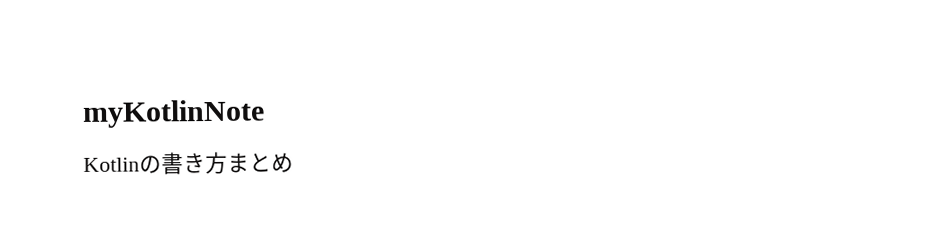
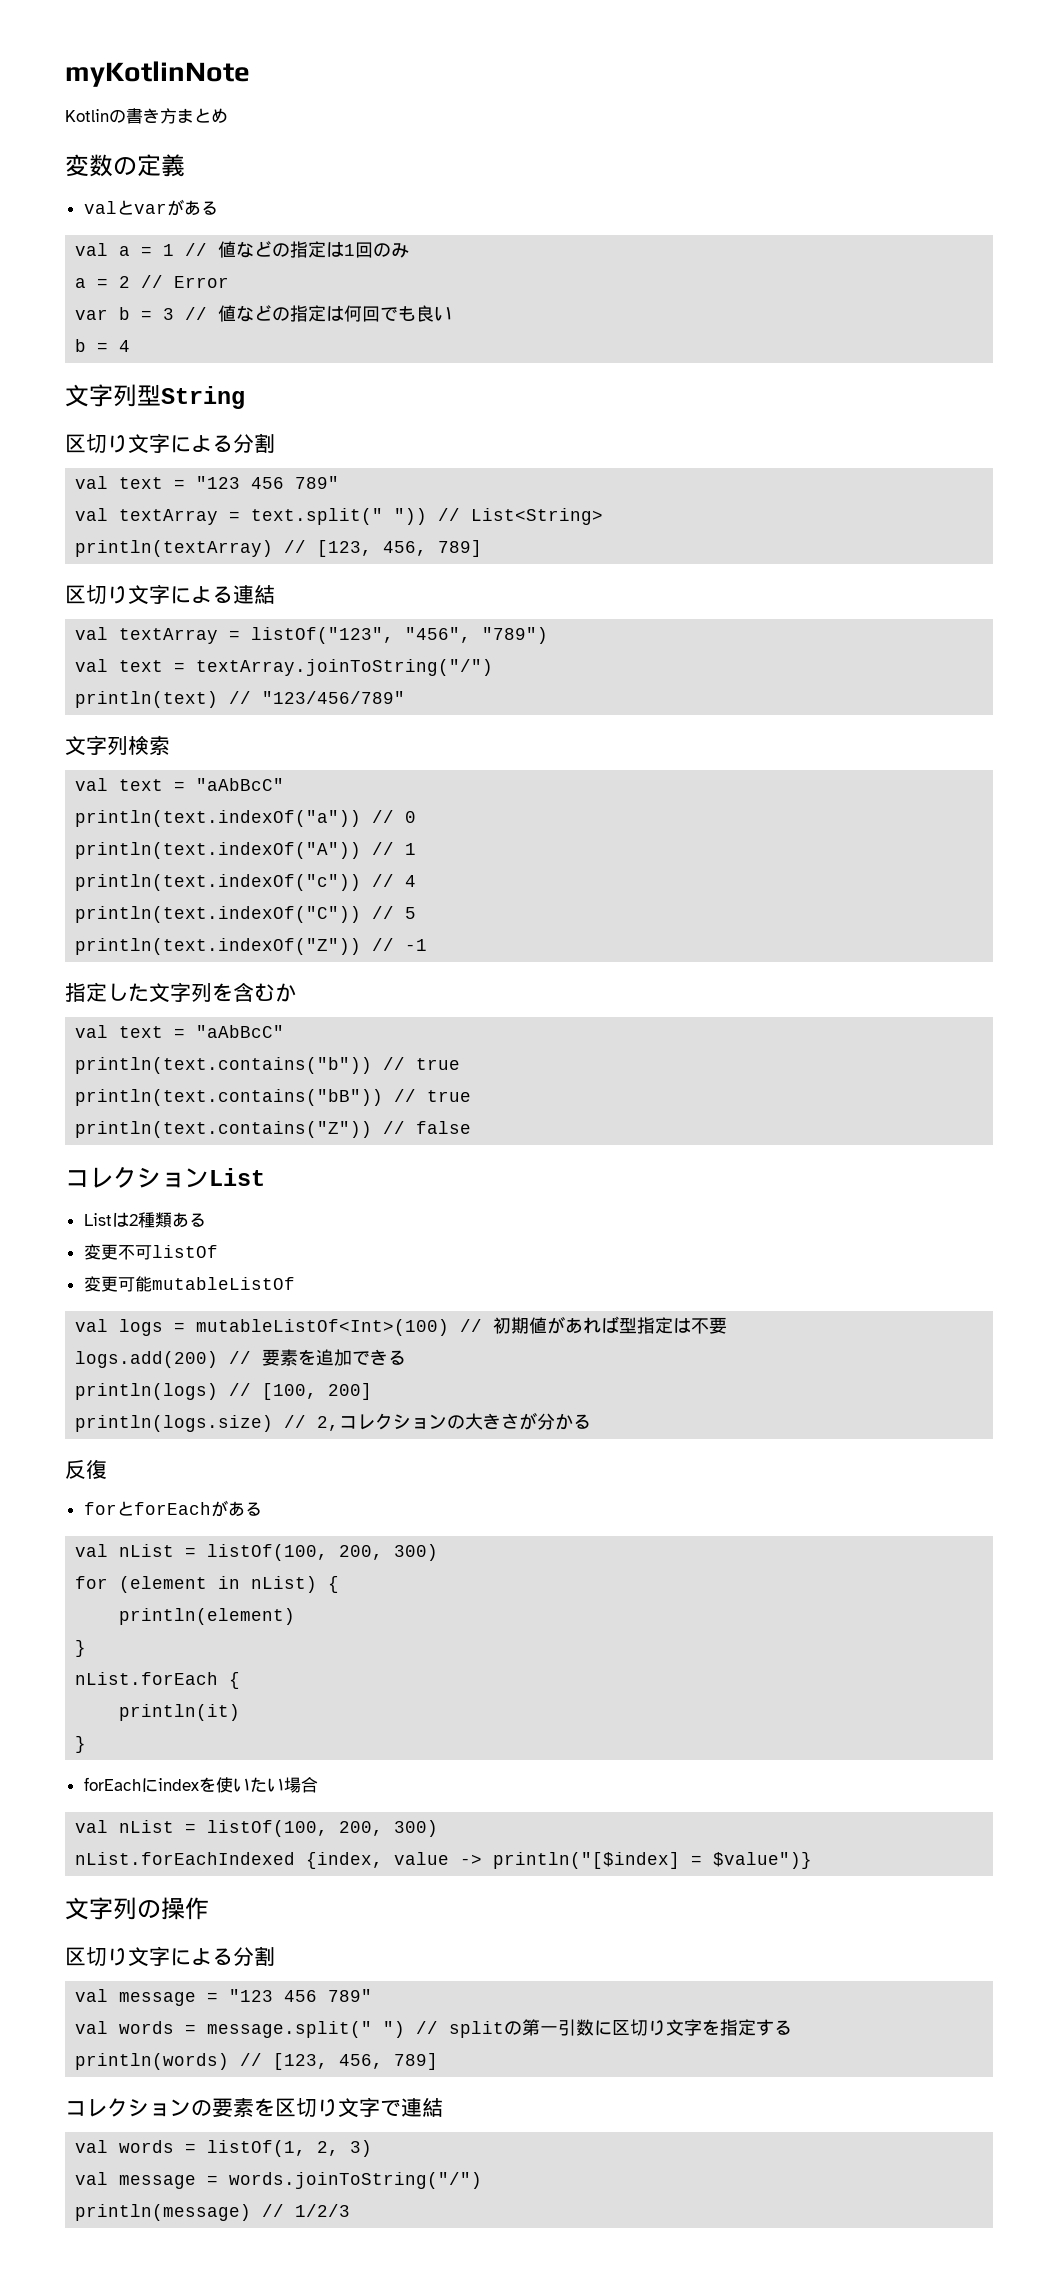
+ 変数の定義
+ valとvarがある
+ val a = 1 // 値などの指定は1回のみ
+ a = 2 // Error
+ var b = 3 // 値などの指定は何回でも良い
+ b = 4
+ 文字列型String
+ 区切り文字による分割
+ val text = "123 456 789"
+ val textArray = text.split(" ")) // List<String>
+ println(textArray) // [123, 456, 789]
+ 区切り文字による連結
+ val textArray = listOf("123", "456", "789")
+ val text = textArray.joinToString("/")
+ println(text) // "123/456/789"
+ 文字列検索
+ val text = "aAbBcC"
+ println(text.indexOf("a")) // 0
+ println(text.indexOf("A")) // 1
+ println(text.indexOf("c")) // 4
+ println(text.indexOf("C")) // 5
+ println(text.indexOf("Z")) // -1
+ 指定した文字列を含むか
+ val text = "aAbBcC"
+ println(text.contains("b")) // true
+ println(text.contains("bB")) // true
+ println(text.contains("Z")) // false
+ コレクションList
+ Listは2種類ある
+ 変更不可listOf
+ 変更可能mutableListOf
+ val logs = mutableListOf<Int>(100) // 初期値があれば型指定は不要
+ logs.add(200) // 要素を追加できる
+ println(logs) // [100, 200]
+ println(logs.size) // 2,コレクションの大きさが分かる
+ 反復
+ forとforEachがある
+ val nList = listOf(100, 200, 300)
+ for (element in nList) {
+ println(element)
+ }
+ nList.forEach {
+ println(it)
+ }
+ forEachにindexを使いたい場合
+ val nList = listOf(100, 200, 300)
+ nList.forEachIndexed {index, value -> println("[$index] = $value")}
+ 文字列の操作
+ 区切り文字による分割
+ val message = "123 456 789"
+ val words = message.split(" ") // splitの第一引数に区切り文字を指定する
+ println(words) // [123, 456, 789]
+ コレクションの要素を区切り文字で連結
+ val words = listOf(1, 2, 3)
+ val message = words.joinToString("/")
+ println(message) // 1/2/3

